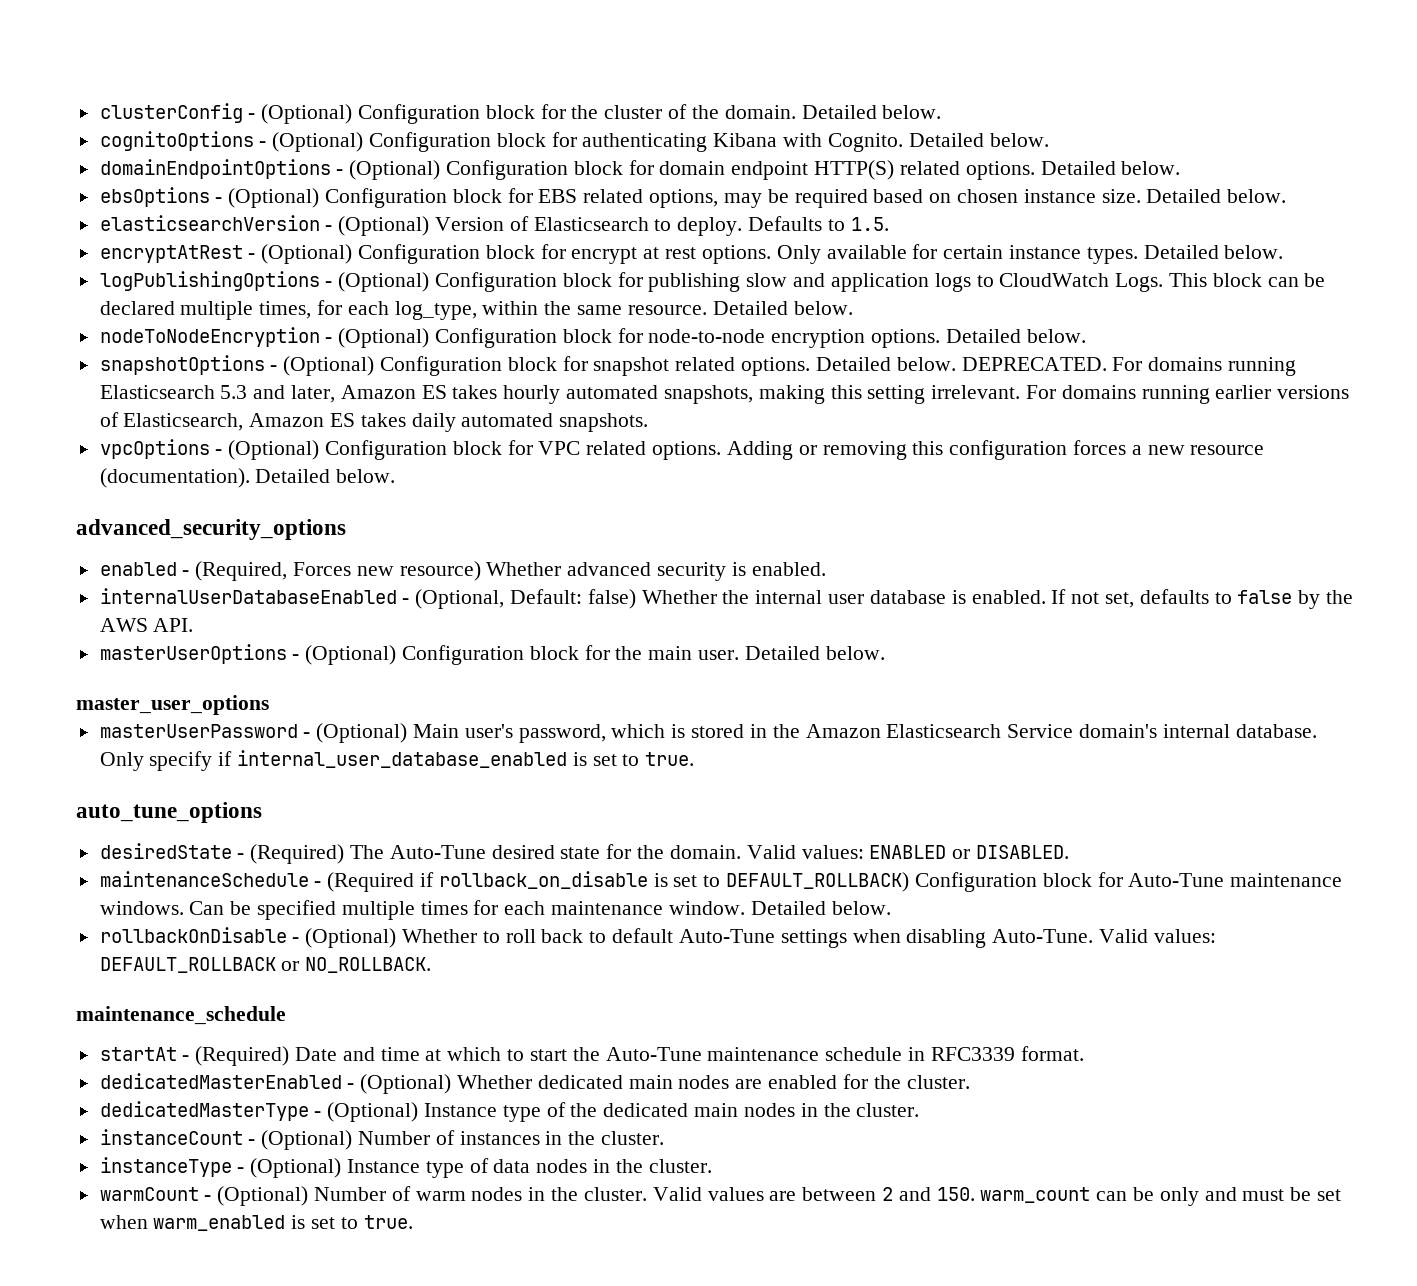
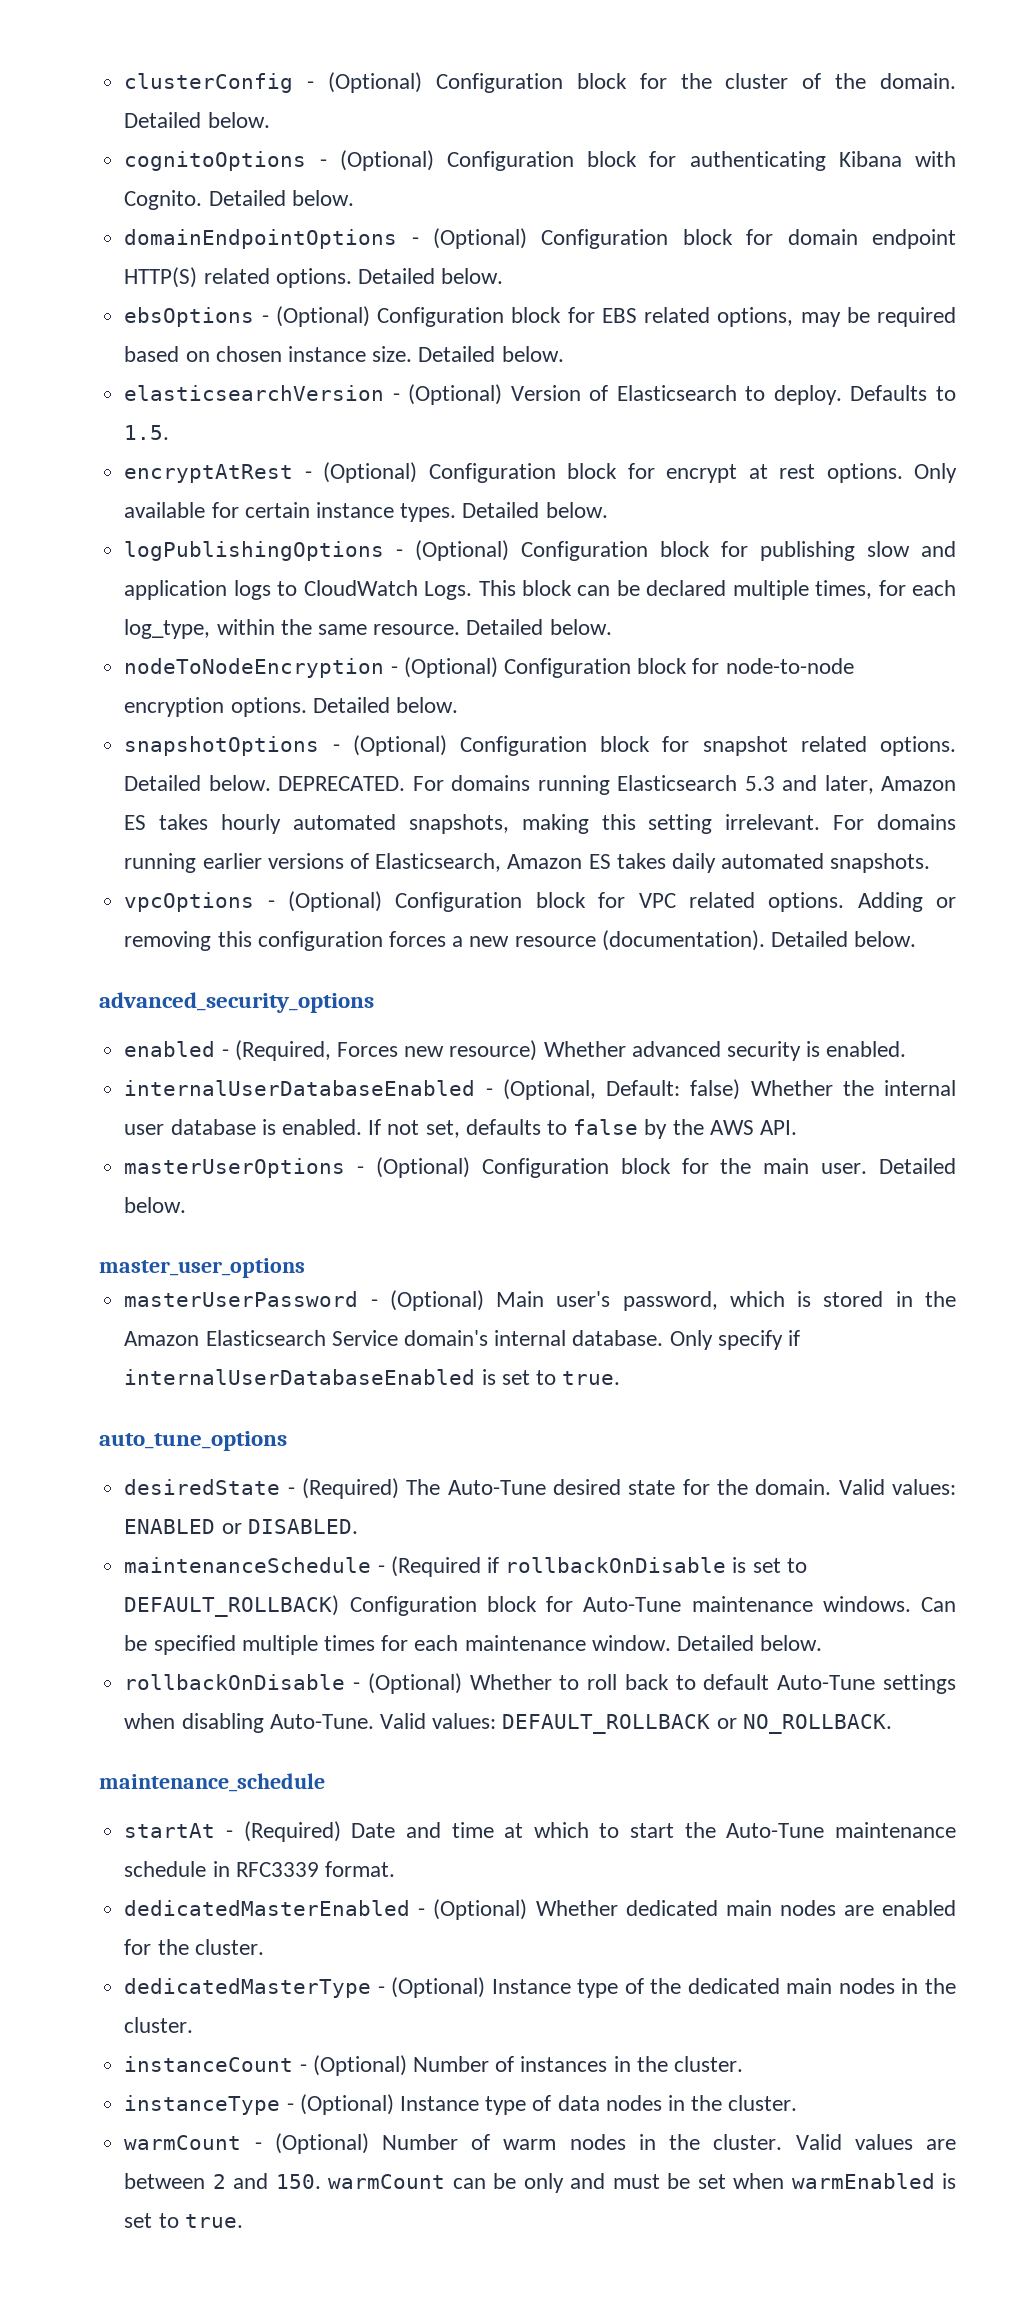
- Only specify if internal_user_database_enabled is set to true.
+ Only specify if internalUserDatabaseEnabled is set to true.
- maintenanceSchedule - (Required if rollback_on_disable is set to DEFAULT_ROLLBACK) Configuration block for Auto-Tune maintenance windows.
+ maintenanceSchedule - (Required if rollbackOnDisable is set to DEFAULT_ROLLBACK) Configuration block for Auto-Tune maintenance windows.
- Valid values are between 2 and 150. warm_count can be only and must be set when warm_enabled is set to true.
+ Valid values are between 2 and 150. warmCount can be only and must be set when warmEnabled is set to true.

